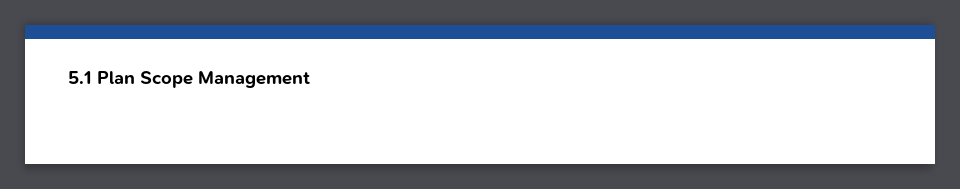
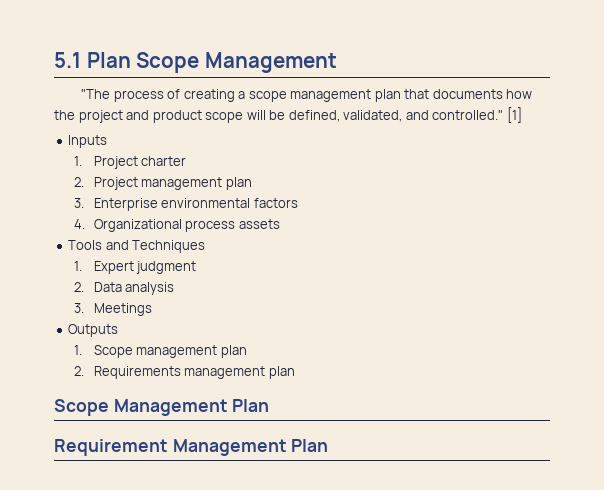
+ "The process of creating a scope management plan that documents how the project and product scope will be defined, validated, and controlled." [1]
+ Inputs
+ 1. Project charter
+ 2. Project management plan
+ 3. Enterprise environmental factors
+ 4. Organizational process assets
+ Tools and Techniques
+ 1. Expert judgment
+ 2. Data analysis
+ 3. Meetings
+ Outputs
+ 1. Scope management plan
+ 2. Requirements management plan
+ Scope Management Plan
+ Requirement Management Plan

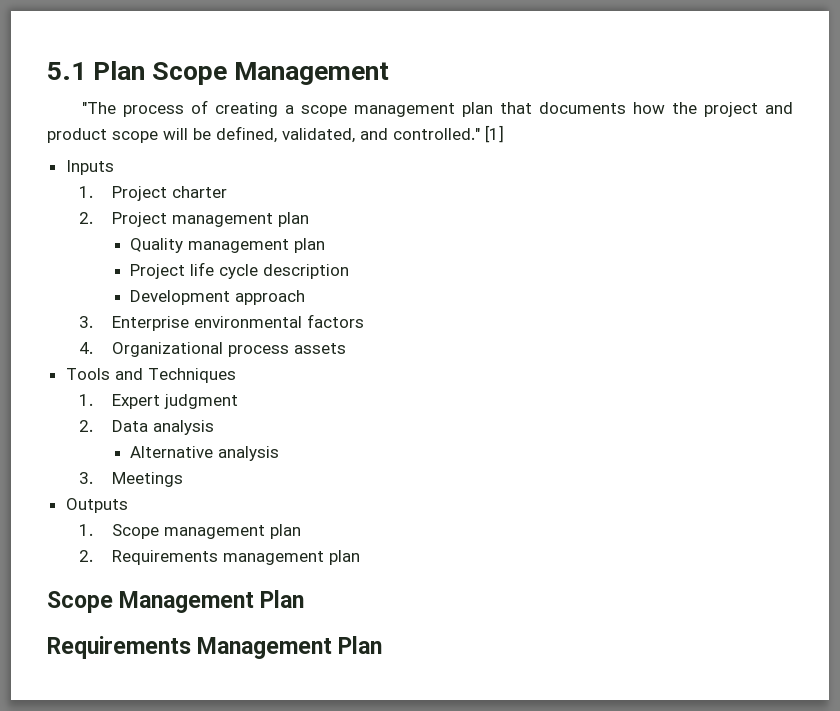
+ Quality management plan
+ Project life cycle description
+ Development approach
+ Alternative analysis
- Requirement Management Plan
+ Requirements Management Plan

